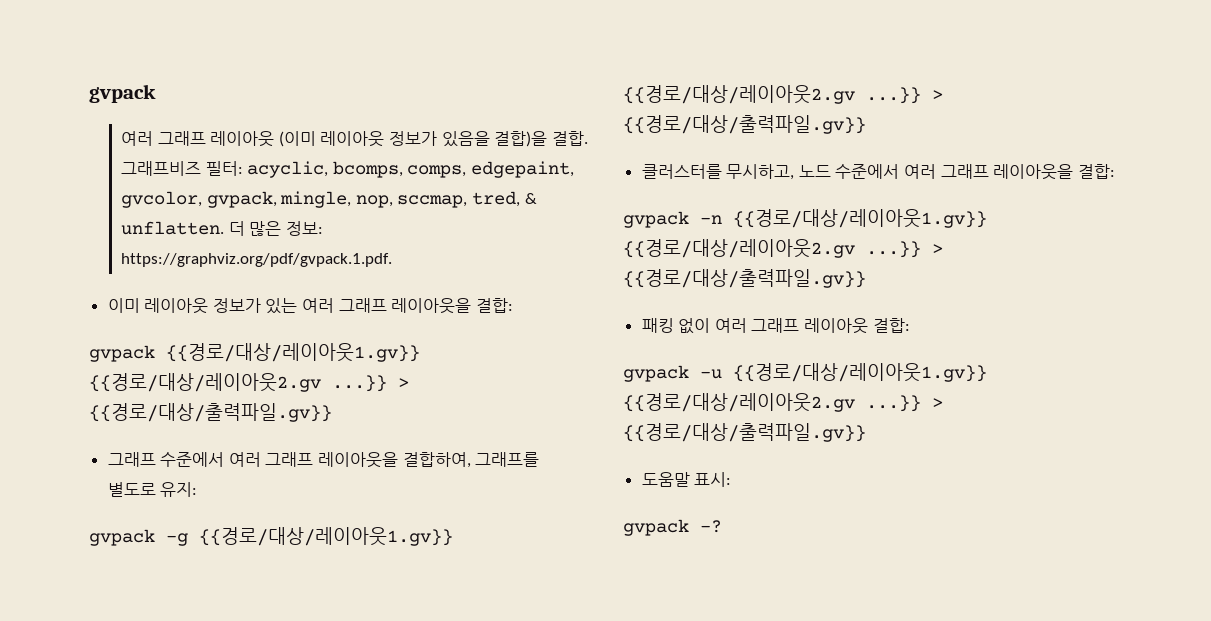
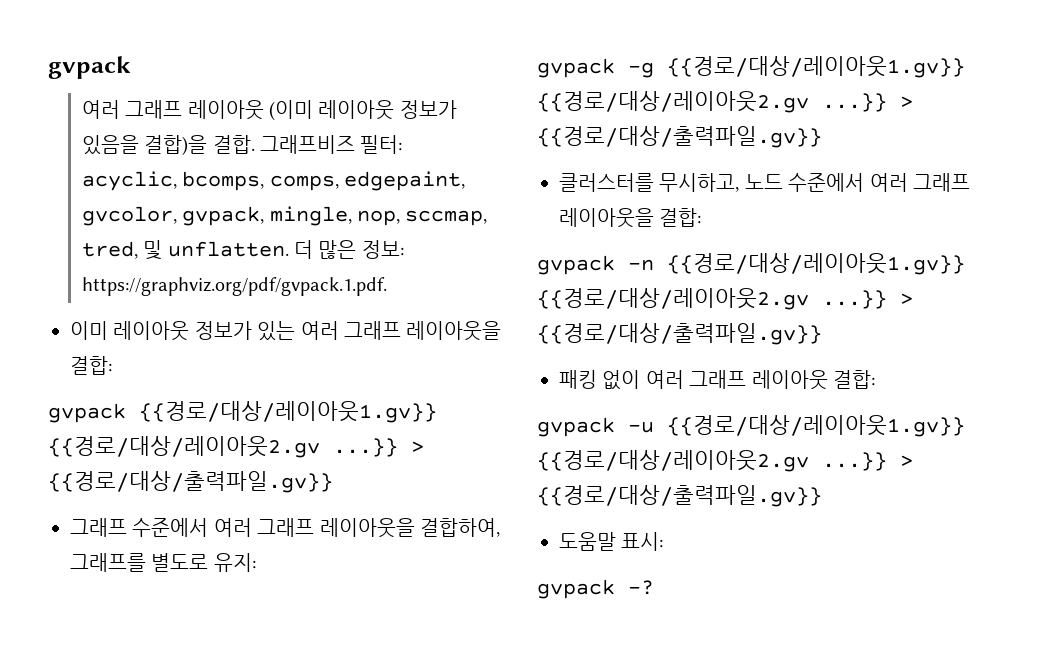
- 그래프비즈 필터: acyclic, bcomps, comps, edgepaint, gvcolor, gvpack, mingle, nop, sccmap, tred, & unflatten.
+ 그래프비즈 필터: acyclic, bcomps, comps, edgepaint, gvcolor, gvpack, mingle, nop, sccmap, tred, 및 unflatten.

